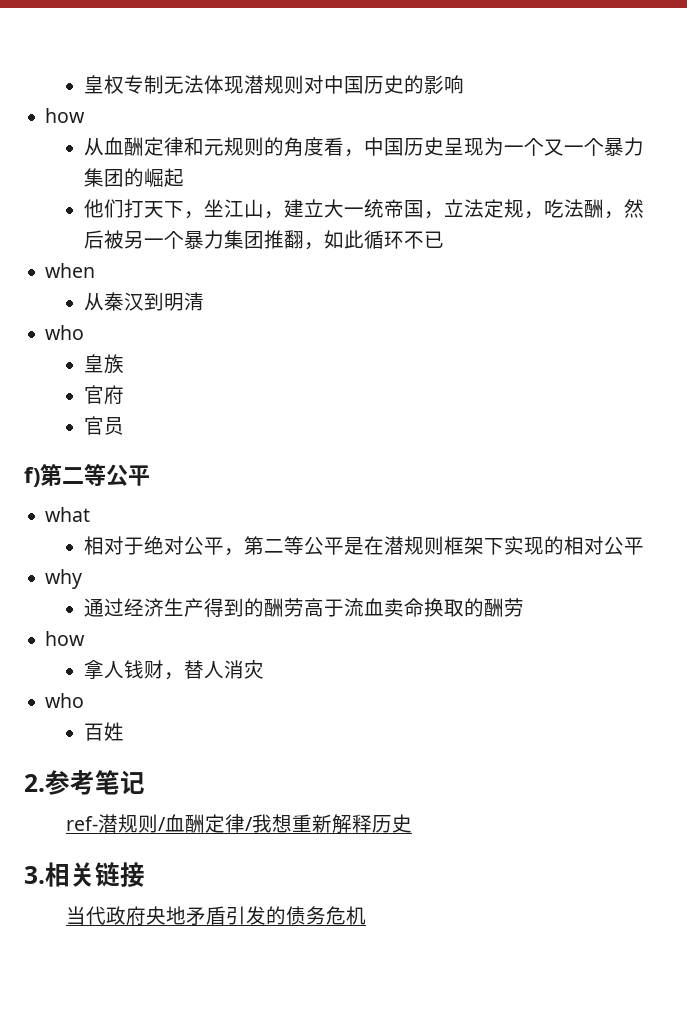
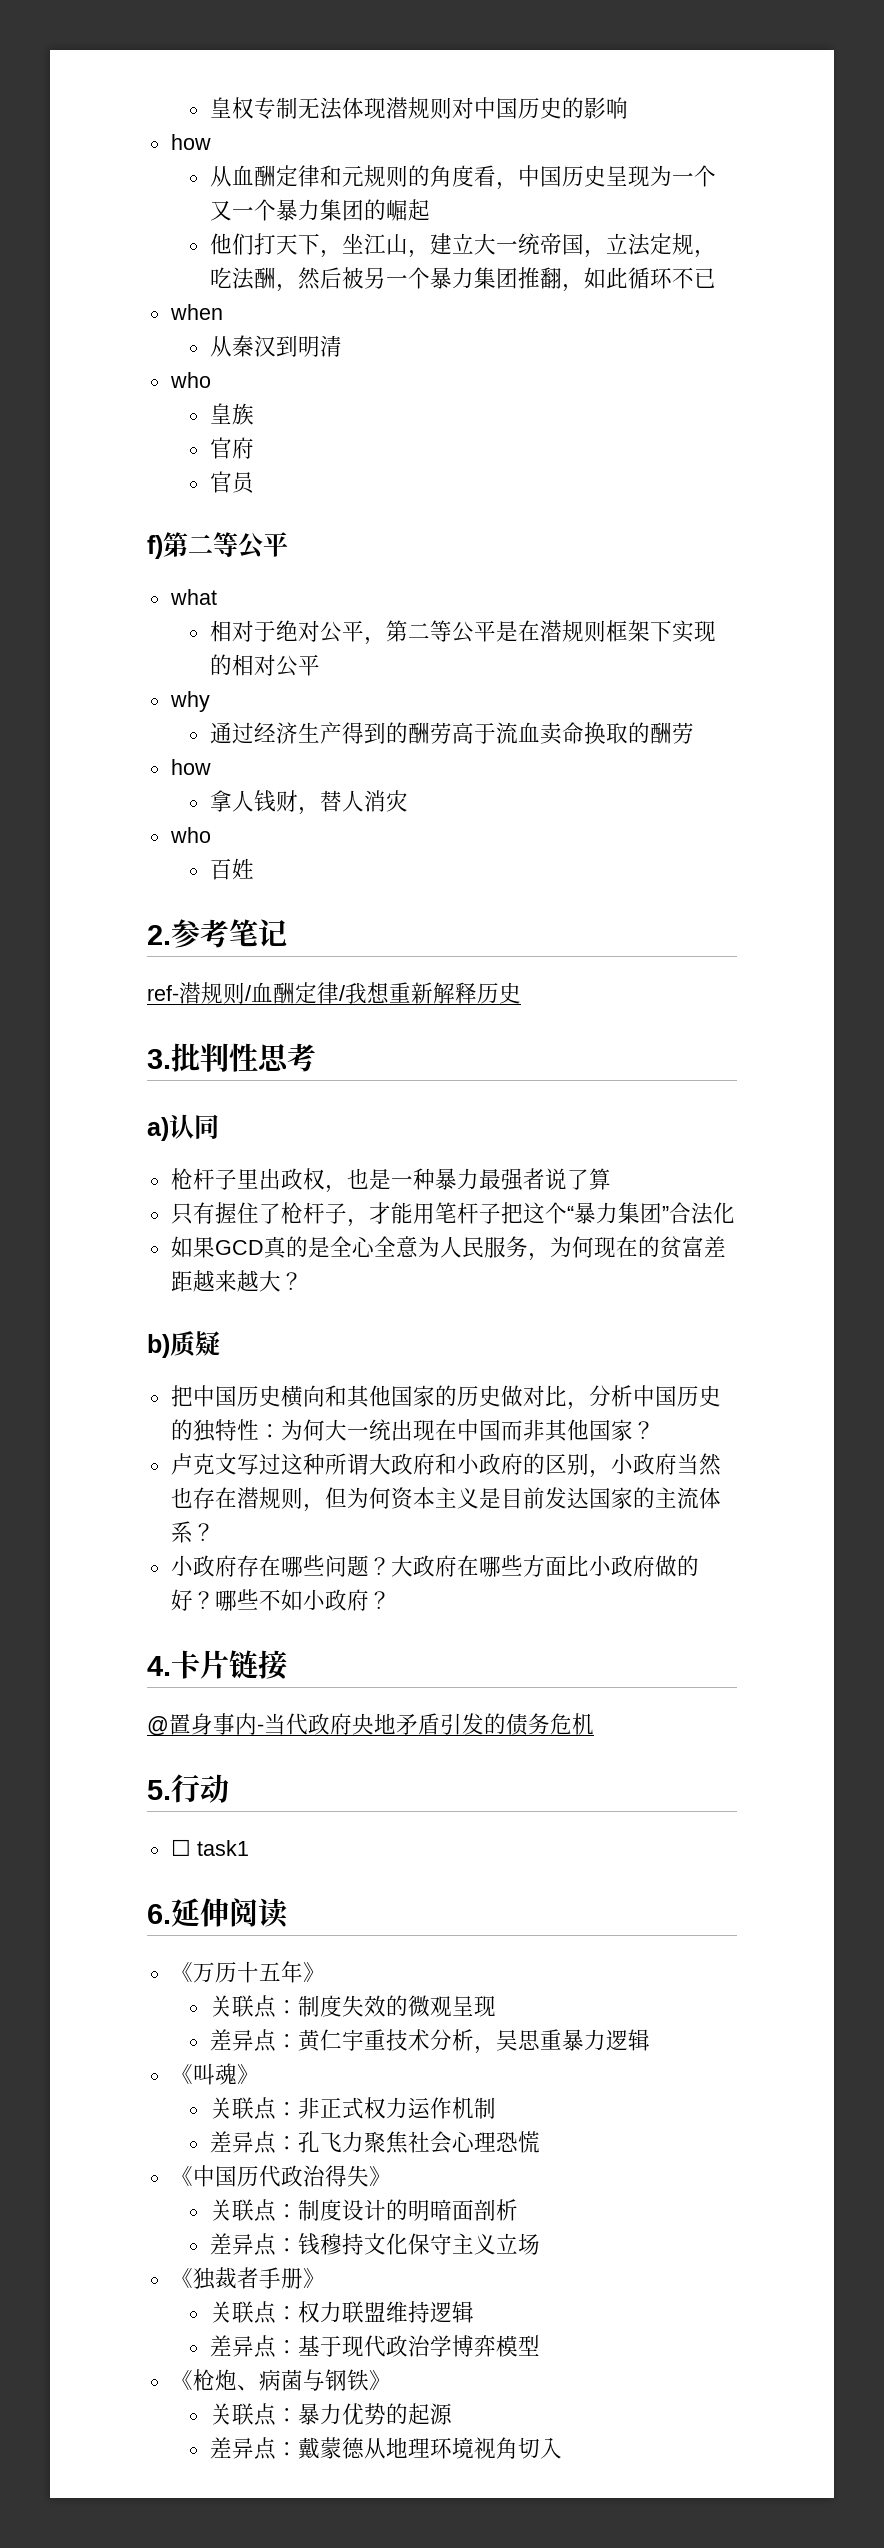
- 3.相关链接
- 当代政府央地矛盾引发的债务危机
+ 3.批判性思考
+ a)认同
+ 枪杆子里出政权，也是一种暴力最强者说了算
+ 只有握住了枪杆子，才能用笔杆子把这个“暴力集团”合法化
+ 如果GCD真的是全心全意为人民服务，为何现在的贫富差距越来越大？
+ b)质疑
+ 把中国历史横向和其他国家的历史做对比，分析中国历史的独特性：为何大一统出现在中国而非其他国家？
+ 卢克文写过这种所谓大政府和小政府的区别，小政府当然也存在潜规则，但为何资本主义是目前发达国家的主流体系？
+ 小政府存在哪些问题？大政府在哪些方面比小政府做的好？哪些不如小政府？
+ 4.卡片链接
+ @置身事内-当代政府央地矛盾引发的债务危机
+ 5.行动
+ ☐ task1
+ 6.延伸阅读
+ 《万历十五年》
+ 关联点：制度失效的微观呈现
+ 差异点：黄仁宇重技术分析，吴思重暴力逻辑
+ 《叫魂》
+ 关联点：非正式权力运作机制
+ 差异点：孔飞力聚焦社会心理恐慌
+ 《中国历代政治得失》
+ 关联点：制度设计的明暗面剖析
+ 差异点：钱穆持文化保守主义立场
+ 《独裁者手册》
+ 关联点：权力联盟维持逻辑
+ 差异点：基于现代政治学博弈模型
+ 《枪炮、病菌与钢铁》
+ 关联点：暴力优势的起源
+ 差异点：戴蒙德从地理环境视角切入

